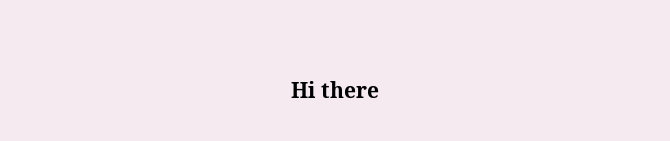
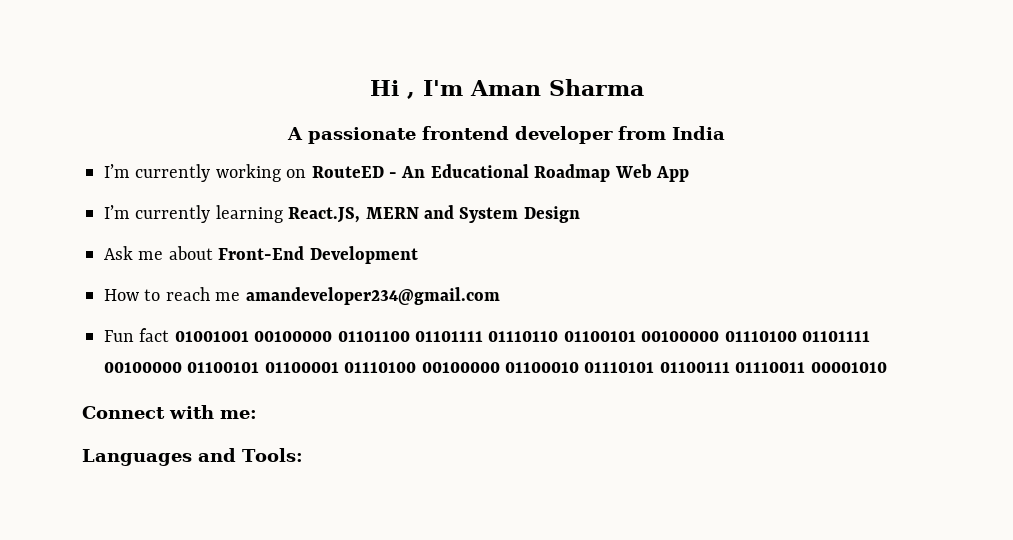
- Hi there
+ Hi , I'm Aman Sharma
+ A passionate frontend developer from India
+ I’m currently working on RouteED - An Educational Roadmap Web App
+ I’m currently learning React.JS, MERN and System Design
+ Ask me about Front-End Development
+ How to reach me amandeveloper234@gmail.com
+ Fun fact 01001001 00100000 01101100 01101111 01110110 01100101 00100000 01110100 01101111 00100000 01100101 01100001 01110100 00100000 01100010 01110101 01100111 01110011 00001010
+ Connect with me:
+ Languages and Tools:

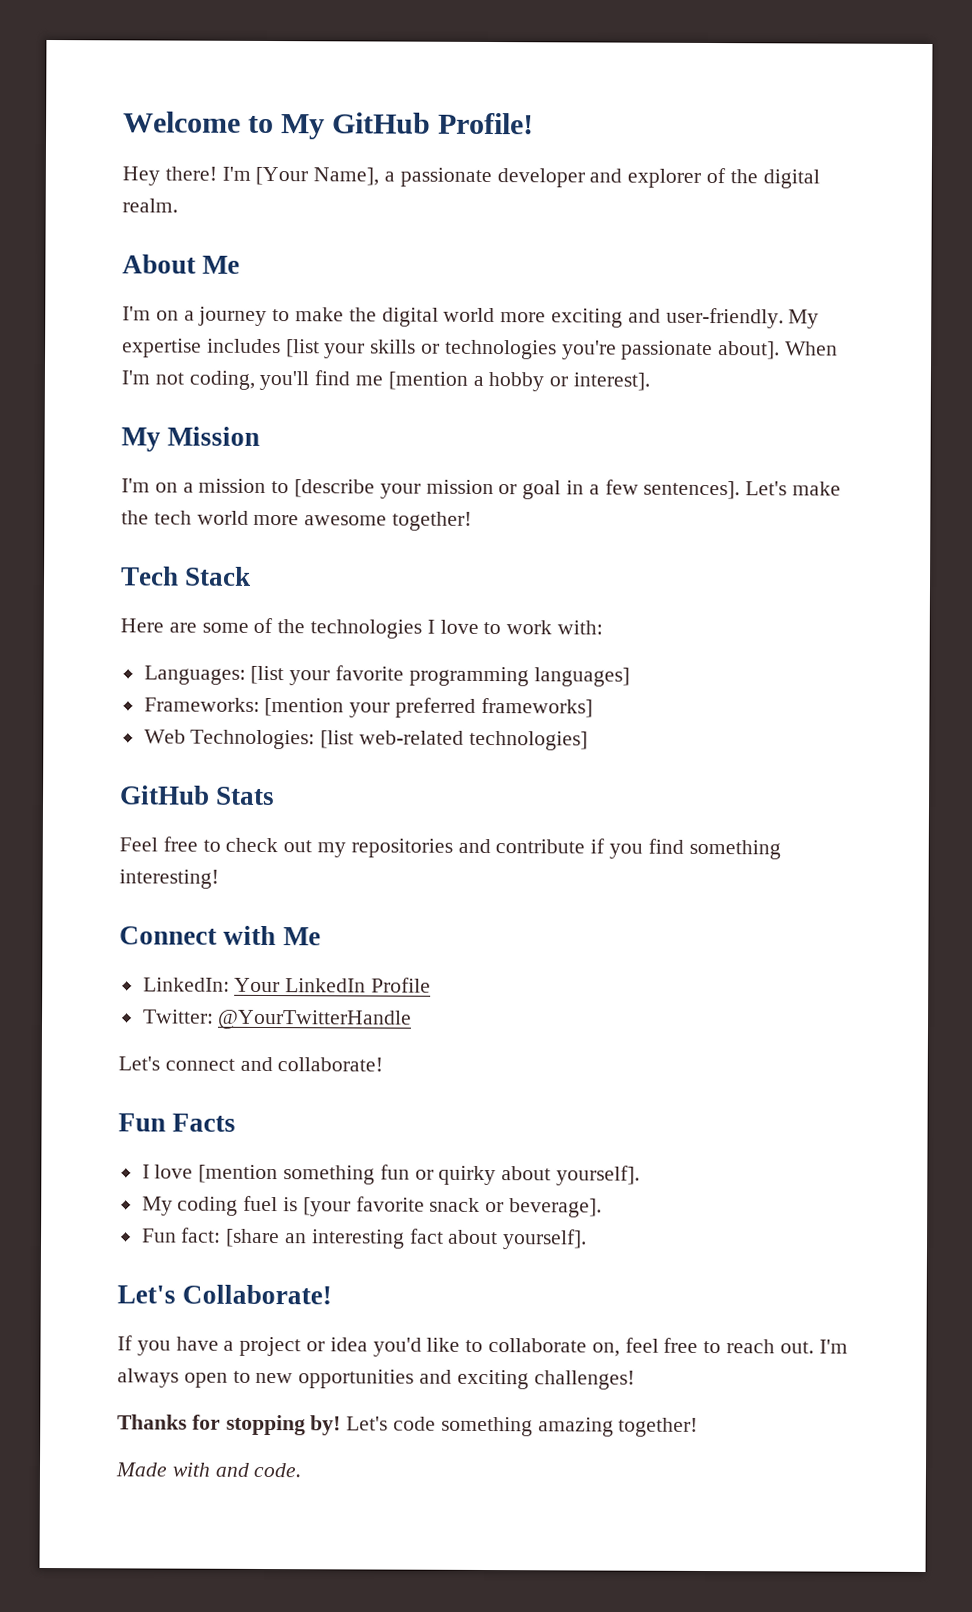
- Hi , I'm Aman Sharma
- A passionate frontend developer from India
- I’m currently working on RouteED - An Educational Roadmap Web App
- I’m currently learning React.JS, MERN and System Design
- Ask me about Front-End Development
- How to reach me amandeveloper234@gmail.com
- Fun fact 01001001 00100000 01101100 01101111 01110110 01100101 00100000 01110100 01101111 00100000 01100101 01100001 01110100 00100000 01100010 01110101 01100111 01110011 00001010
- Connect with me:
- Languages and Tools:
+ Welcome to My GitHub Profile!
+ Hey there! I'm [Your Name], a passionate developer and explorer of the digital realm.
+ About Me
+ I'm on a journey to make the digital world more exciting and user-friendly. My expertise includes [list your skills or technologies you're passionate about]. When I'm not coding, you'll find me [mention a hobby or interest].
+ My Mission
+ I'm on a mission to [describe your mission or goal in a few sentences]. Let's make the tech world more awesome together!
+ Tech Stack
+ Here are some of the technologies I love to work with:
+ Languages: [list your favorite programming languages]
+ Frameworks: [mention your preferred frameworks]
+ Web Technologies: [list web-related technologies]
+ GitHub Stats
+ Feel free to check out my repositories and contribute if you find something interesting!
+ Connect with Me
+ LinkedIn: Your LinkedIn Profile
+ Twitter: @YourTwitterHandle
+ Let's connect and collaborate!
+ Fun Facts
+ I love [mention something fun or quirky about yourself].
+ My coding fuel is [your favorite snack or beverage].
+ Fun fact: [share an interesting fact about yourself].
+ Let's Collaborate!
+ If you have a project or idea you'd like to collaborate on, feel free to reach out. I'm always open to new opportunities and exciting challenges!
+ Thanks for stopping by! Let's code something amazing together!
+ Made with and code.

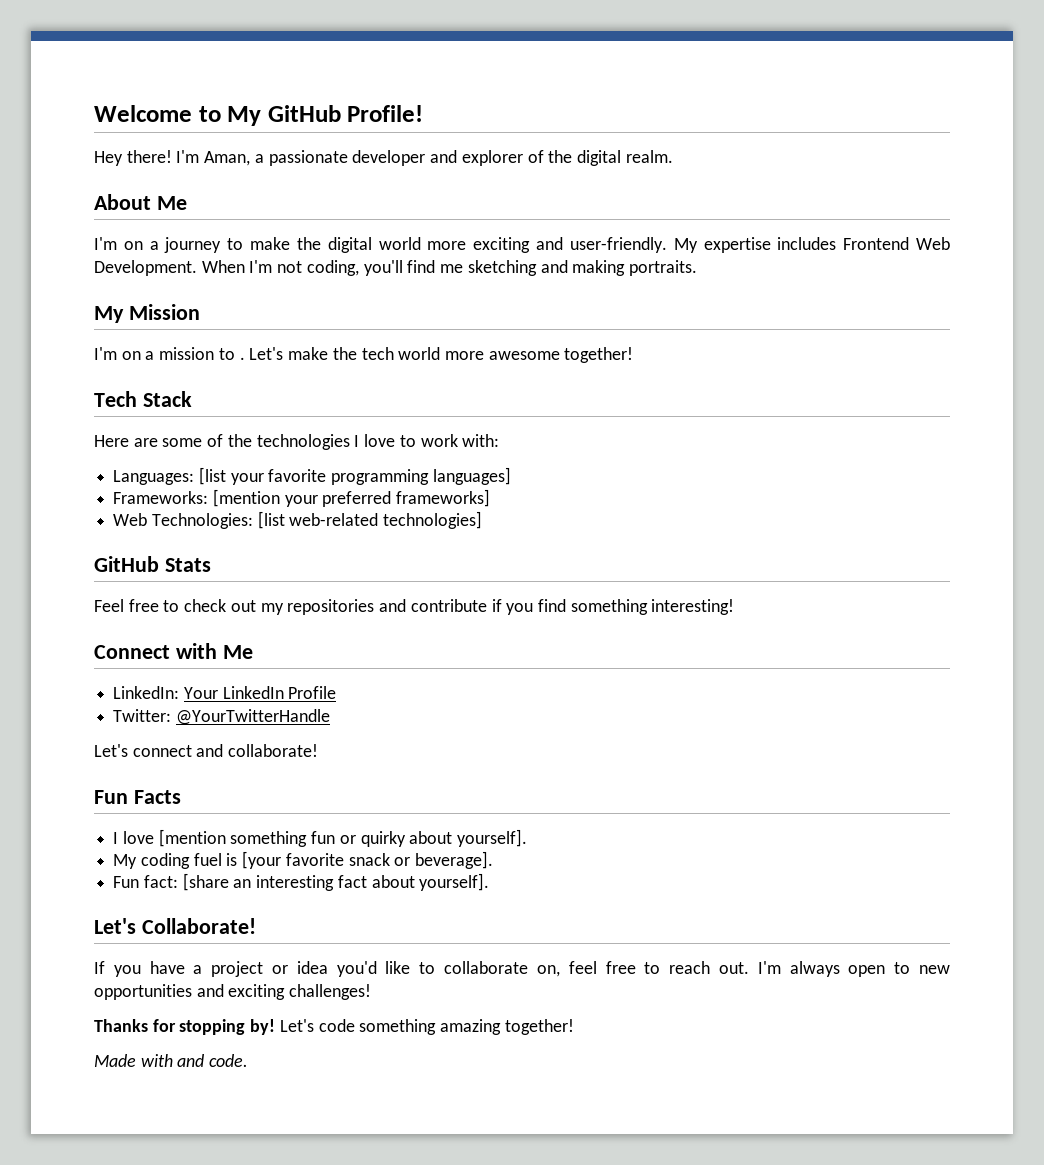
- I'm [Your Name], a passionate developer and explorer of the digital realm.
+ I'm Aman, a passionate developer and explorer of the digital realm.
- My expertise includes [list your skills or technologies you're passionate about].
+ My expertise includes Frontend Web Development.
- When I'm not coding, you'll find me [mention a hobby or interest].
+ When I'm not coding, you'll find me sketching and making portraits.
- I'm on a mission to [describe your mission or goal in a few sentences].
+ I'm on a mission to .

